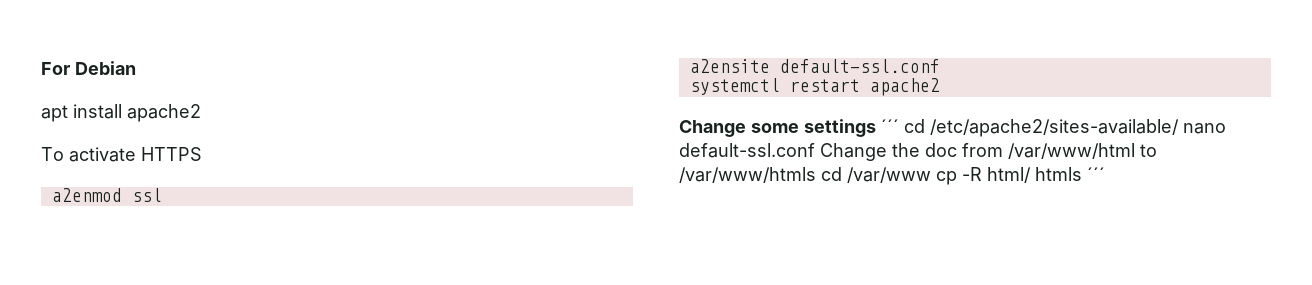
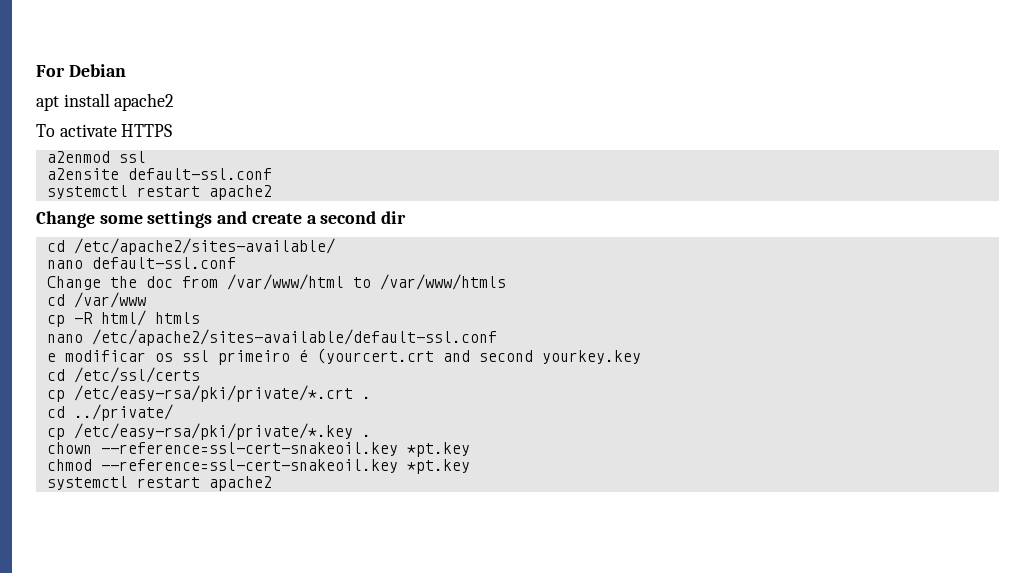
- Change some settings ´´´ cd /etc/apache2/sites-available/ nano default-ssl.conf Change the doc from /var/www/html to /var/www/htmls cd /var/www cp -R html/ htmls ´´´
+ Change some settings and create a second dir
+ cd /etc/apache2/sites-available/
+ nano default-ssl.conf
+ Change the doc from /var/www/html to /var/www/htmls
+ cd /var/www
+ cp -R html/ htmls
+ nano /etc/apache2/sites-available/default-ssl.conf
+ e modificar os ssl primeiro é (yourcert.crt and second yourkey.key
+ cd /etc/ssl/certs
+ cp /etc/easy-rsa/pki/private/*.crt .
+ cd ../private/
+ cp /etc/easy-rsa/pki/private/*.key .
+ chown --reference=ssl-cert-snakeoil.key *pt.key
+ chmod --reference=ssl-cert-snakeoil.key *pt.key
+ systemctl restart apache2

